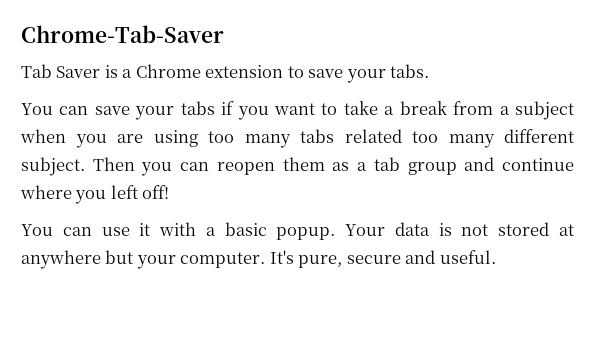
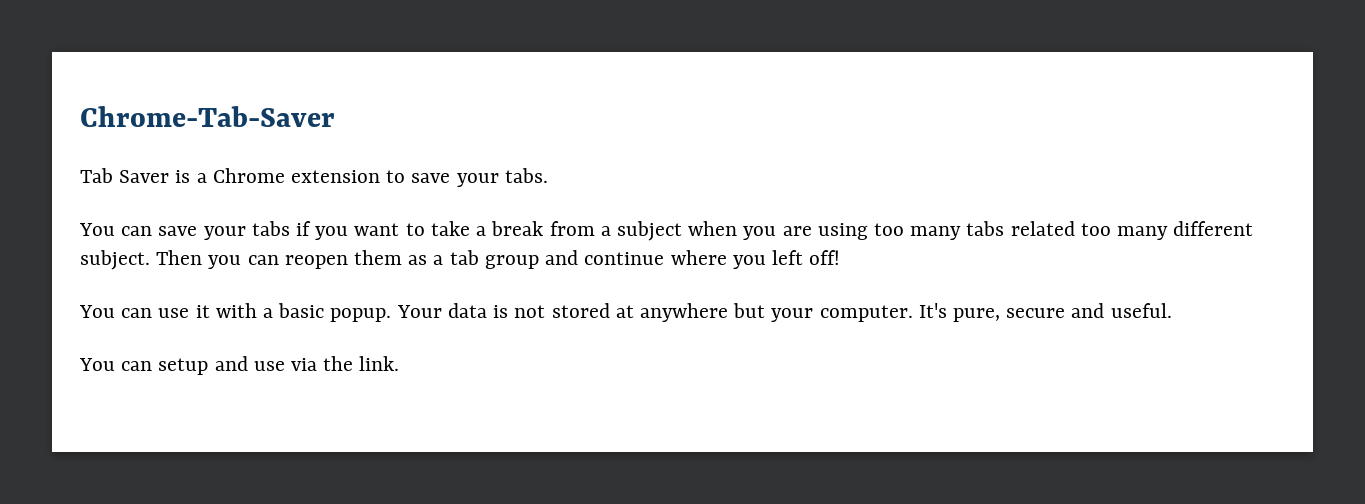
+ You can setup and use via the link.

